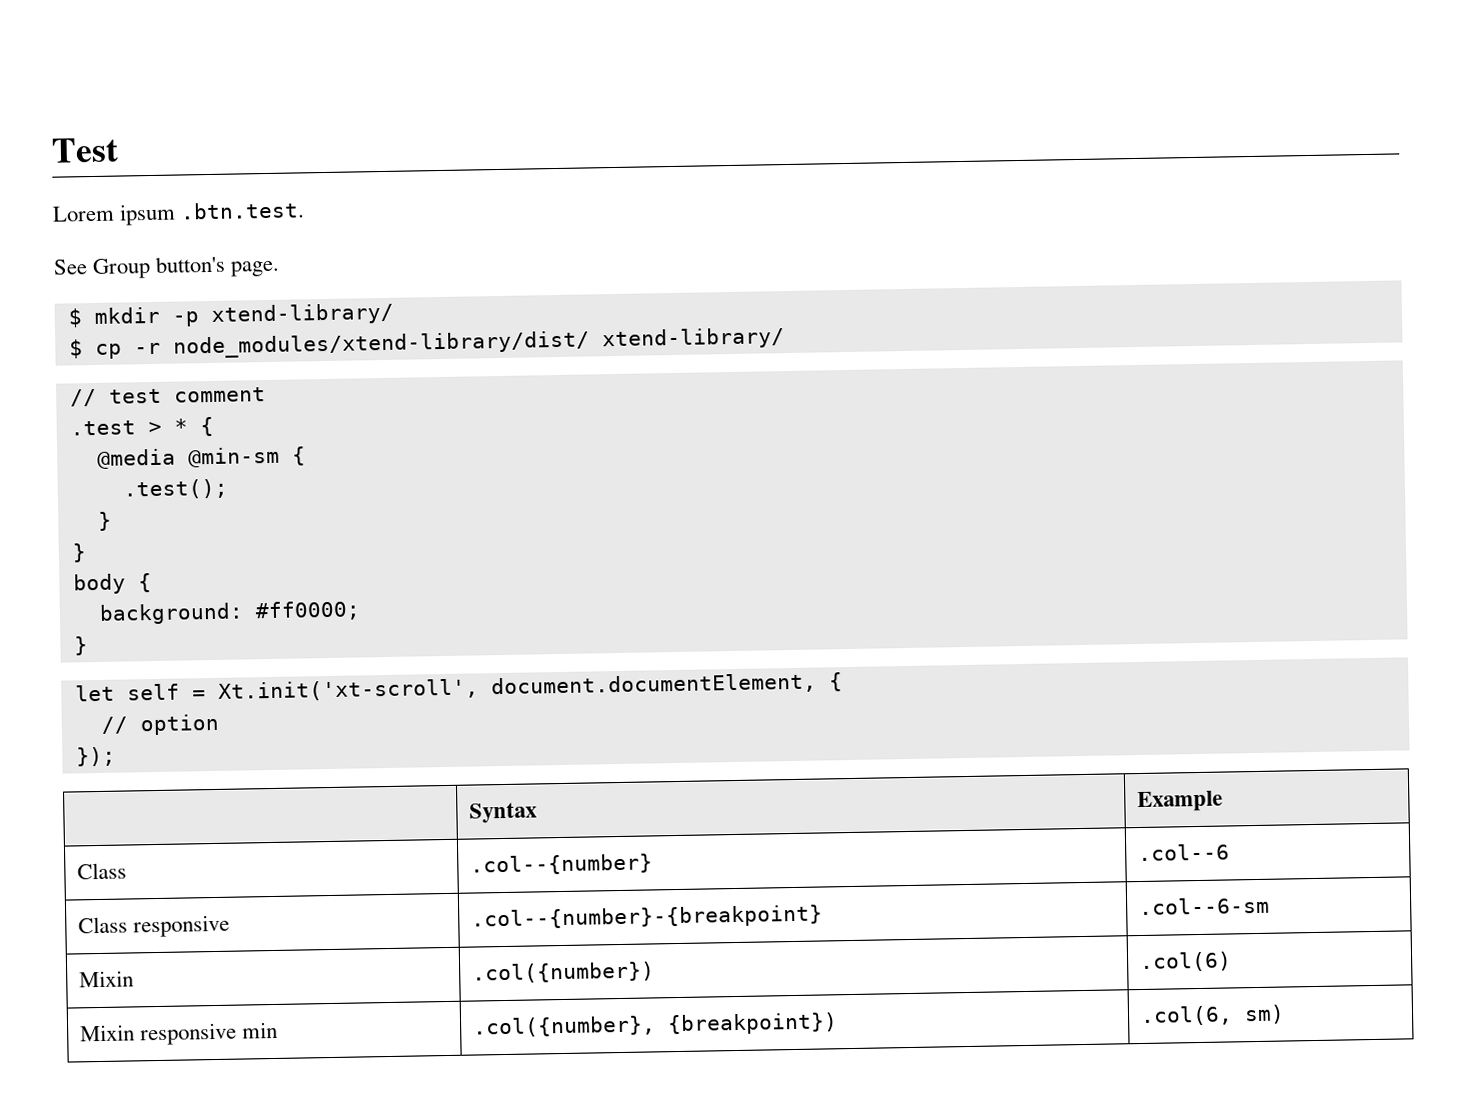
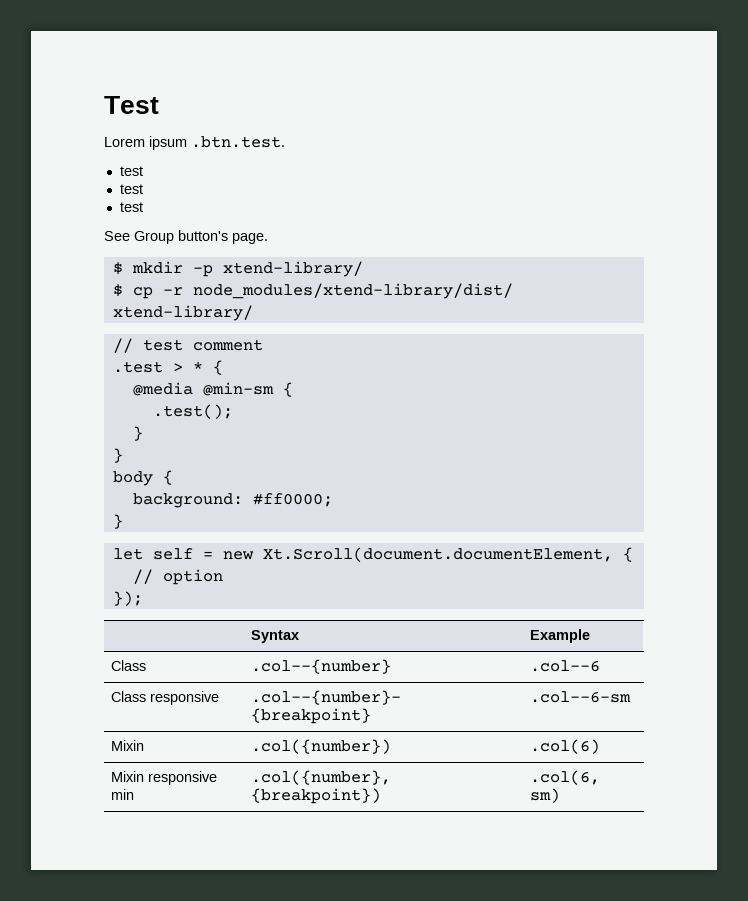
  Lorem ipsum .btn.test.
+ test
+ test
+ test
- let self = Xt.init('xt-scroll', document.documentElement, {
+ let self = new Xt.Scroll(document.documentElement, {

